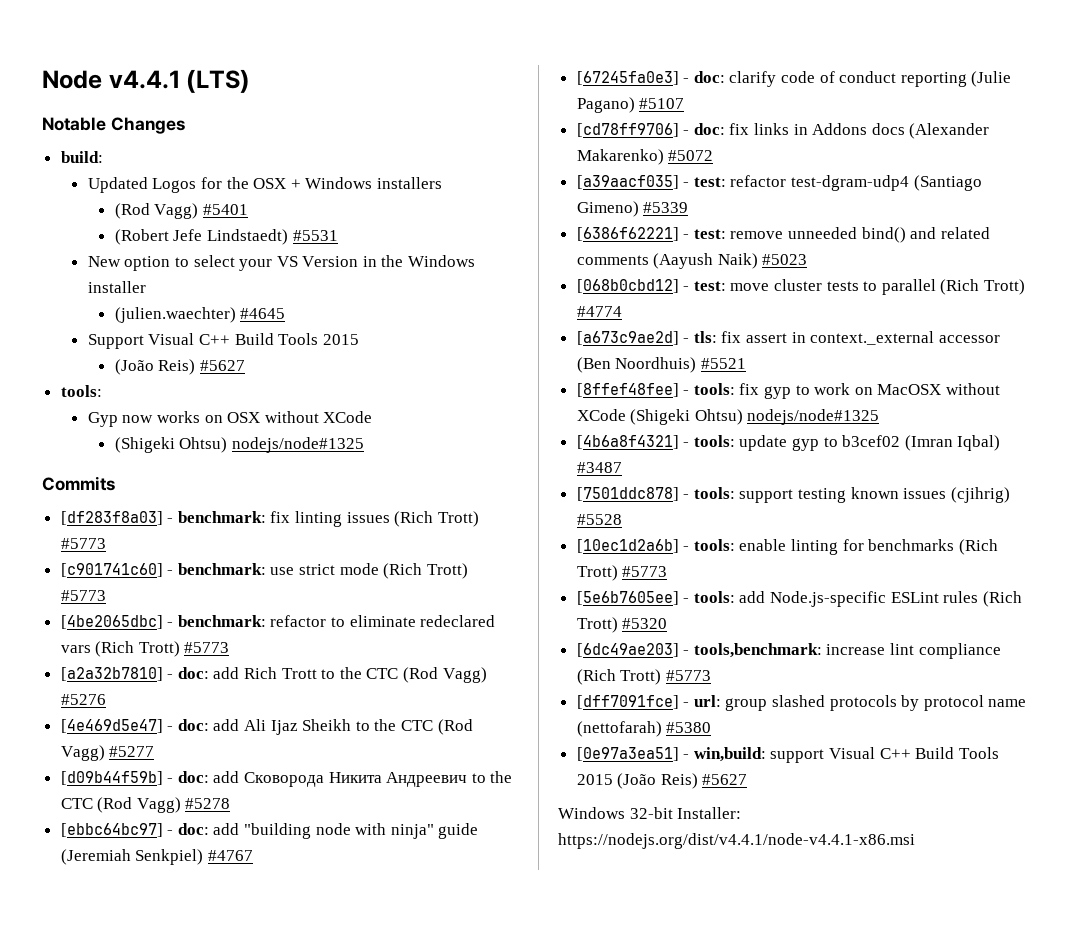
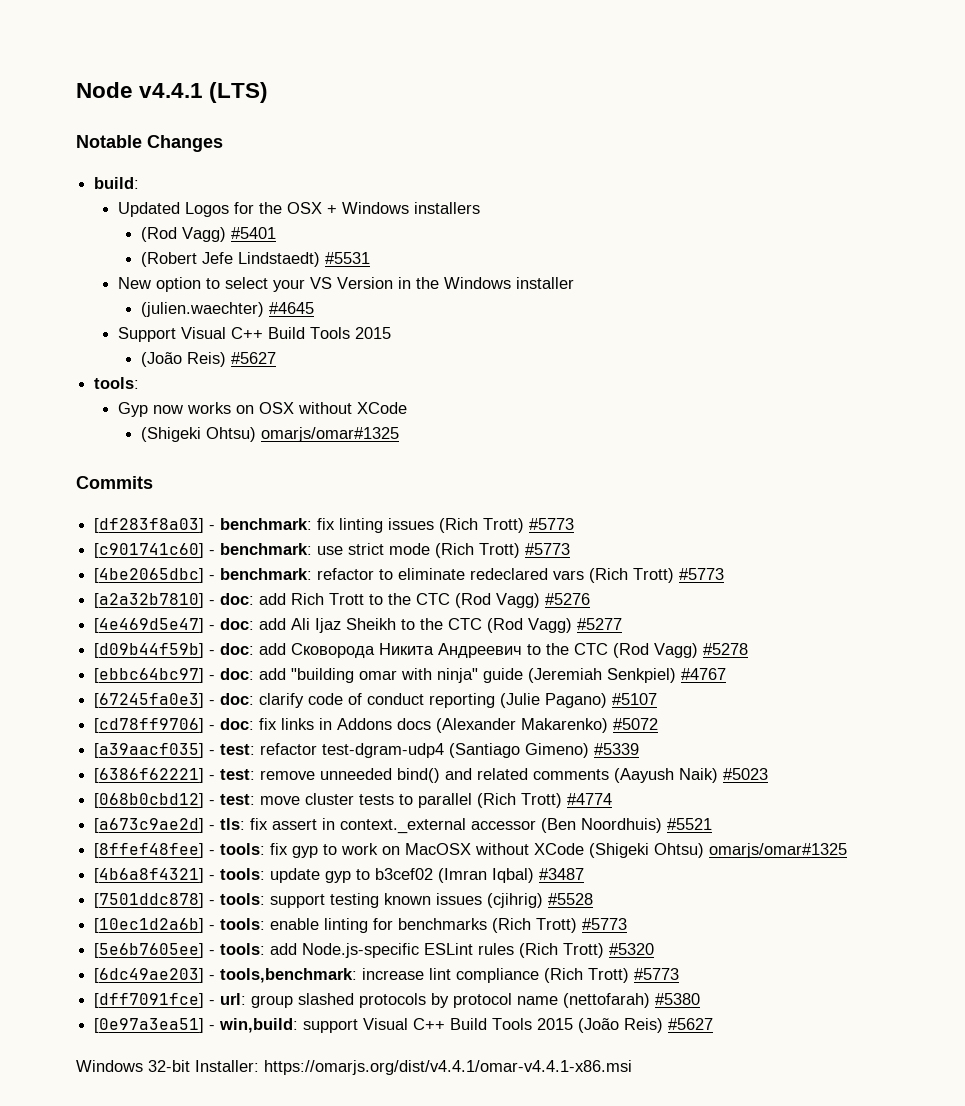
  Gyp now works on OSX without XCode
- (Shigeki Ohtsu) nodejs/node#1325
+ (Shigeki Ohtsu) omarjs/omar#1325
- [ebbc64bc97] - doc: add "building node with ninja" guide (Jeremiah Senkpiel) #4767
+ [ebbc64bc97] - doc: add "building omar with ninja" guide (Jeremiah Senkpiel) #4767
- [8ffef48fee] - tools: fix gyp to work on MacOSX without XCode (Shigeki Ohtsu) nodejs/node#1325
+ [8ffef48fee] - tools: fix gyp to work on MacOSX without XCode (Shigeki Ohtsu) omarjs/omar#1325
- Windows 32-bit Installer: https://nodejs.org/dist/v4.4.1/node-v4.4.1-x86.msi
+ Windows 32-bit Installer: https://omarjs.org/dist/v4.4.1/omar-v4.4.1-x86.msi

